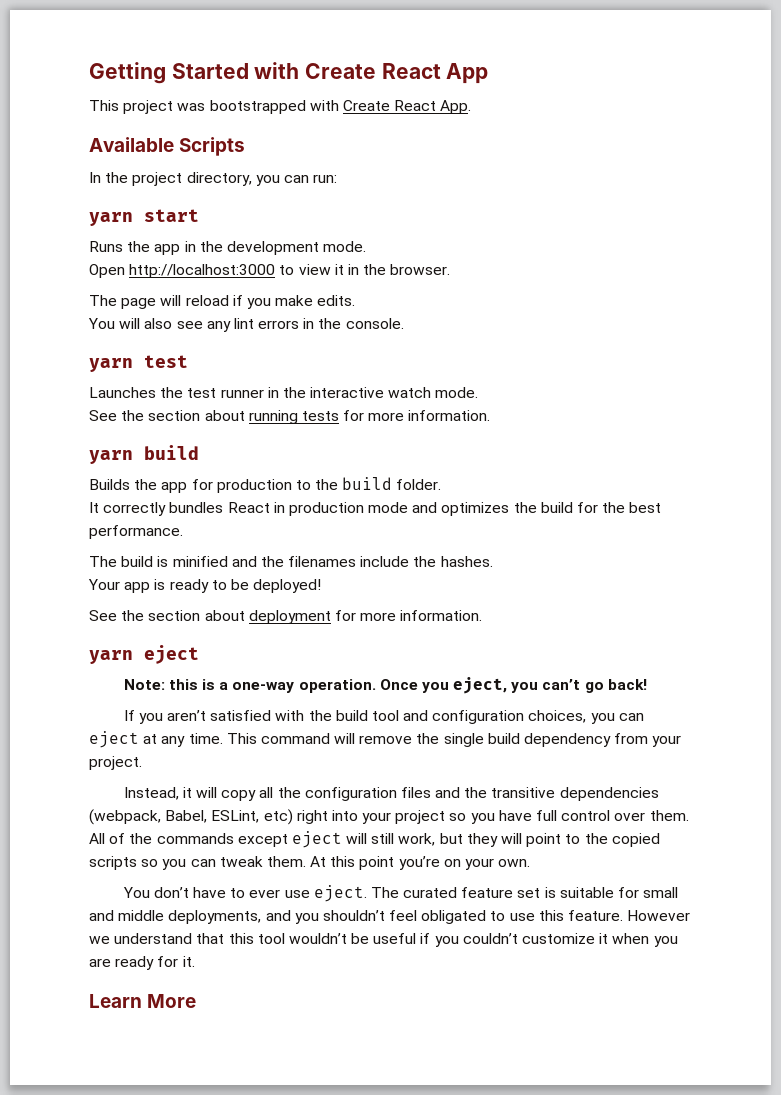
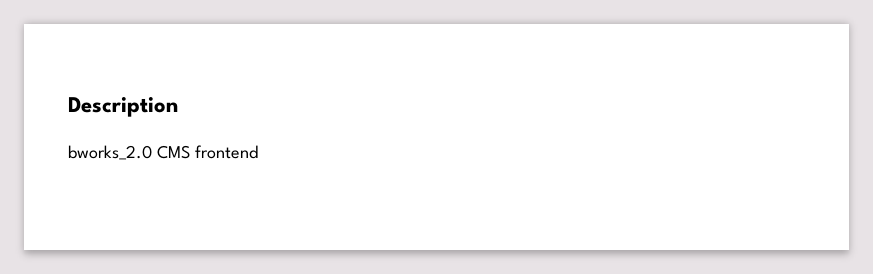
- Getting Started with Create React App
- This project was bootstrapped with Create React App.
- Available Scripts
- In the project directory, you can run:
- yarn start
- Runs the app in the development mode.
- Open http://localhost:3000 to view it in the browser.
- The page will reload if you make edits.
- You will also see any lint errors in the console.
- yarn test
- Launches the test runner in the interactive watch mode.
- See the section about running tests for more information.
- yarn build
- Builds the app for production to the build folder.
- It correctly bundles React in production mode and optimizes the build for the best performance.
- The build is minified and the filenames include the hashes.
- Your app is ready to be deployed!
- See the section about deployment for more information.
- yarn eject
- Note: this is a one-way operation. Once you eject, you can’t go back!
- If you aren’t satisfied with the build tool and configuration choices, you can eject at any time. This command will remove the single build dependency from your project.
- Instead, it will copy all the configuration files and the transitive dependencies (webpack, Babel, ESLint, etc) right into your project so you have full control over them. All of the commands except eject will still work, but they will point to the copied scripts so you can tweak them. At this point you’re on your own.
- You don’t have to ever use eject. The curated feature set is suitable for small and middle deployments, and you shouldn’t feel obligated to use this feature. However we understand that this tool wouldn’t be useful if you couldn’t customize it when you are ready for it.
- Learn More
+ Description
+ bworks_2.0 CMS frontend

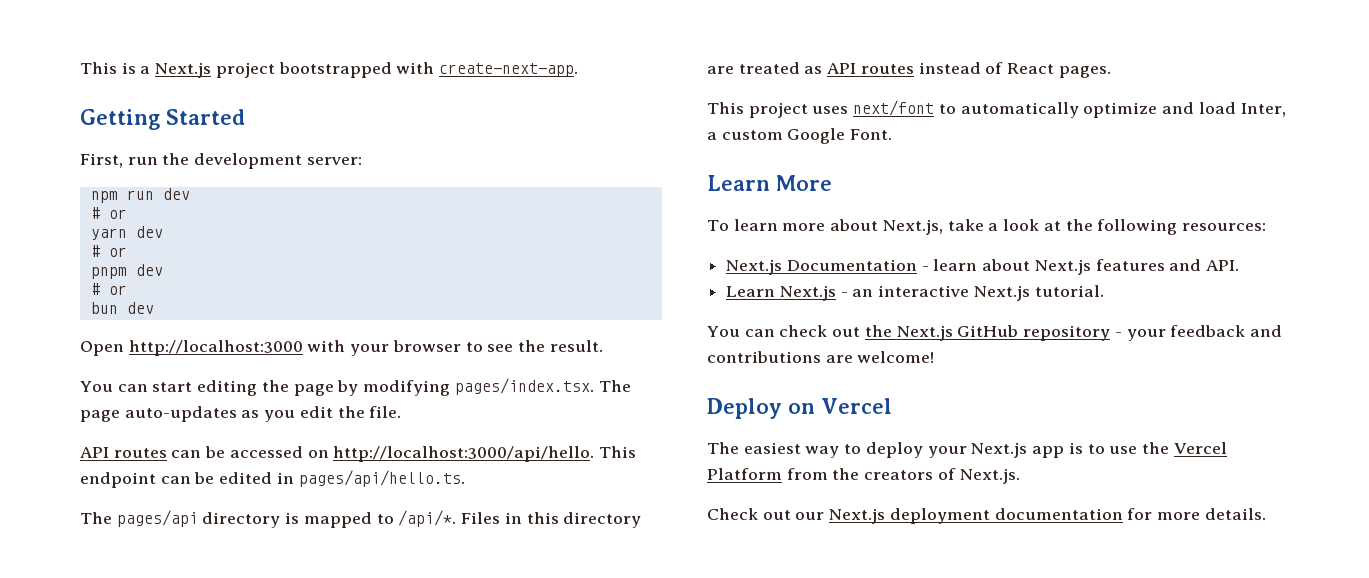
- Description
- bworks_2.0 CMS frontend
+ This is a Next.js project bootstrapped with create-next-app.
+ Getting Started
+ First, run the development server:
+ npm run dev
+ # or
+ yarn dev
+ # or
+ pnpm dev
+ # or
+ bun dev
+ Open http://localhost:3000 with your browser to see the result.
+ You can start editing the page by modifying pages/index.tsx. The page auto-updates as you edit the file.
+ API routes can be accessed on http://localhost:3000/api/hello. This endpoint can be edited in pages/api/hello.ts.
+ The pages/api directory is mapped to /api/*. Files in this directory are treated as API routes instead of React pages.
+ This project uses next/font to automatically optimize and load Inter, a custom Google Font.
+ Learn More
+ To learn more about Next.js, take a look at the following resources:
+ Next.js Documentation - learn about Next.js features and API.
+ Learn Next.js - an interactive Next.js tutorial.
+ You can check out the Next.js GitHub repository - your feedback and contributions are welcome!
+ Deploy on Vercel
+ The easiest way to deploy your Next.js app is to use the Vercel Platform from the creators of Next.js.
+ Check out our Next.js deployment documentation for more details.

